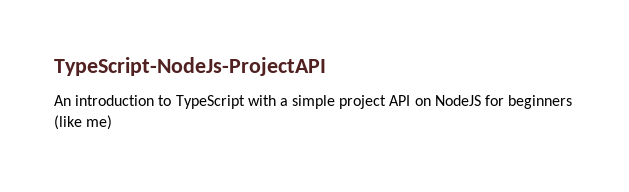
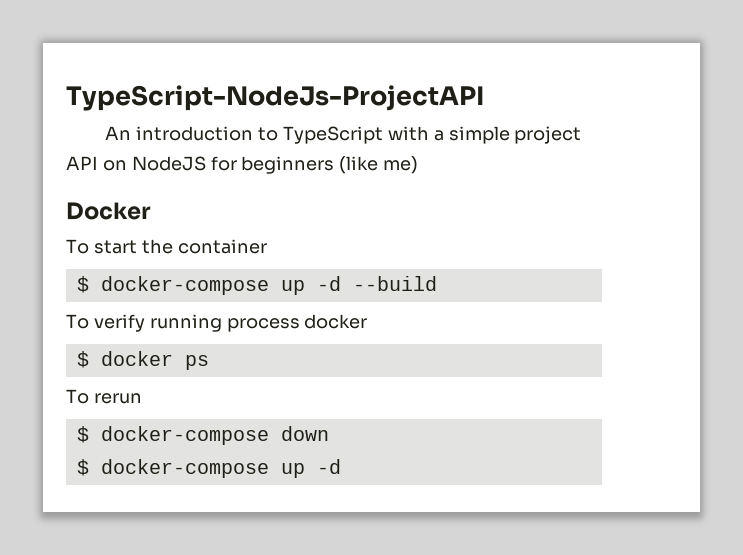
+ Docker
+ To start the container
+ $ docker-compose up -d --build
+ To verify running process docker
+ $ docker ps
+ To rerun
+ $ docker-compose down
+ $ docker-compose up -d

